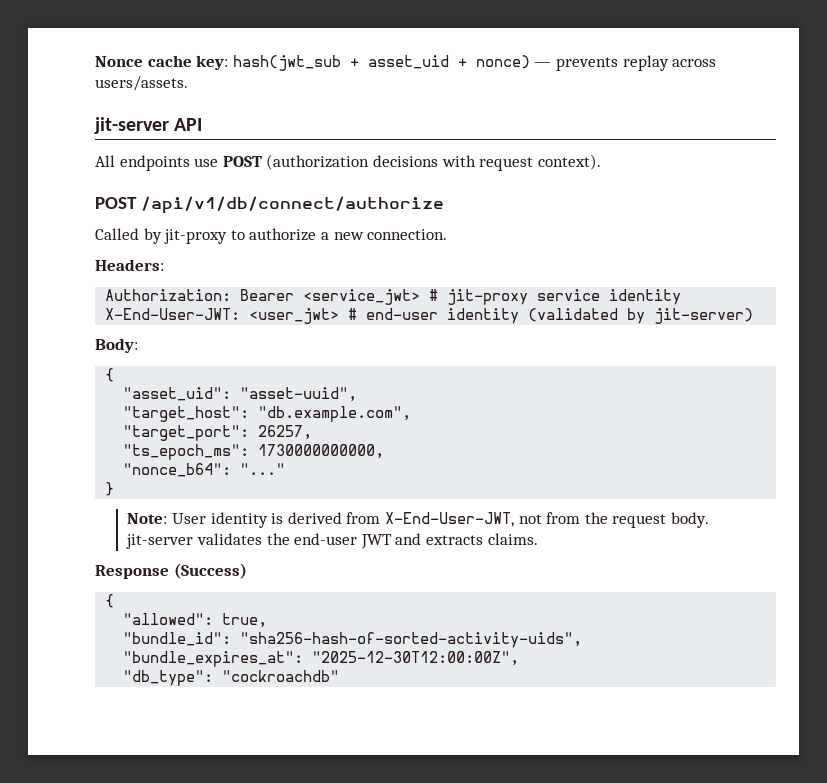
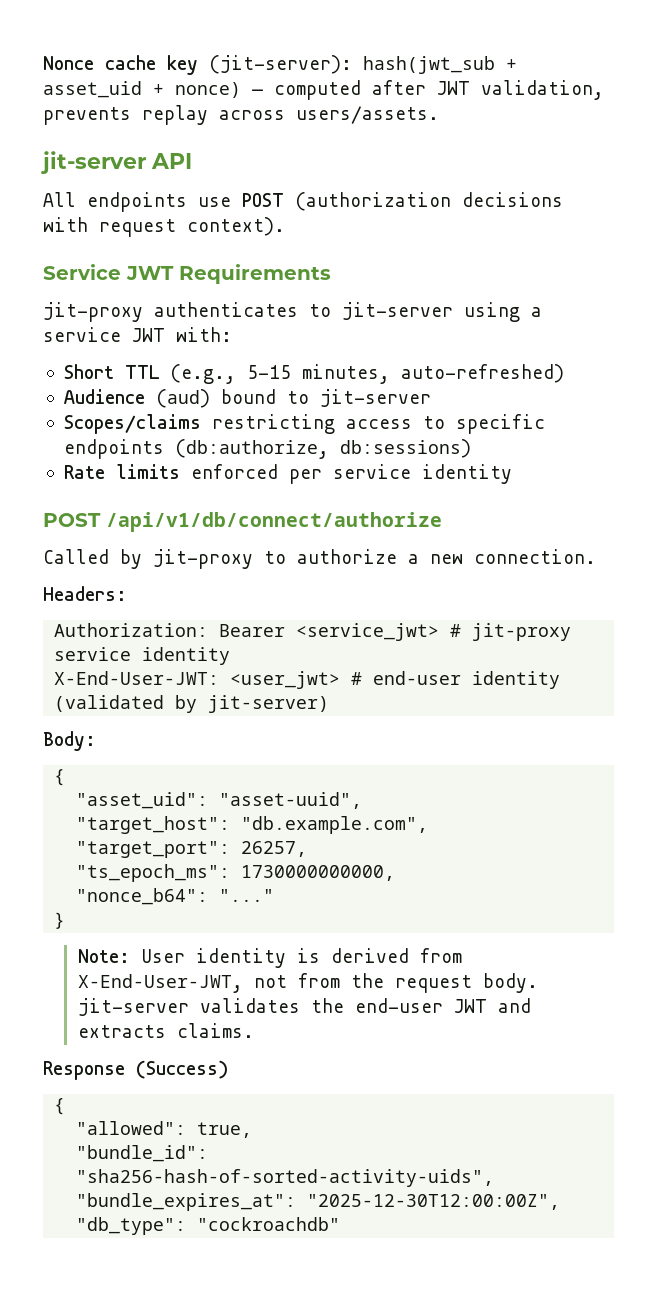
- Nonce cache key: hash(jwt_sub + asset_uid + nonce) — prevents replay across users/assets.
+ Nonce cache key (jit-server): hash(jwt_sub + asset_uid + nonce) — computed after JWT validation, prevents replay across users/assets.
+ Service JWT Requirements
+ jit-proxy authenticates to jit-server using a service JWT with:
+ Short TTL (e.g., 5-15 minutes, auto-refreshed)
+ Audience (aud) bound to jit-server
+ Scopes/claims restricting access to specific endpoints (db:authorize, db:sessions)
+ Rate limits enforced per service identity

